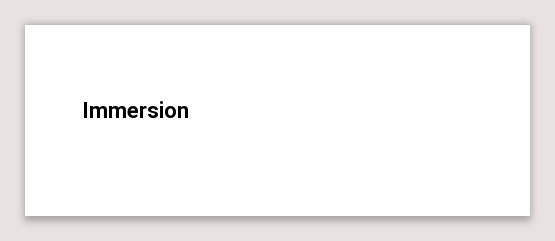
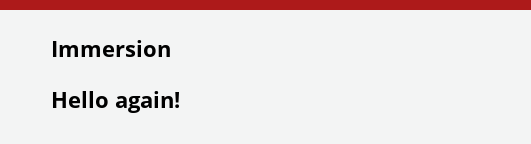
+ Hello again!

